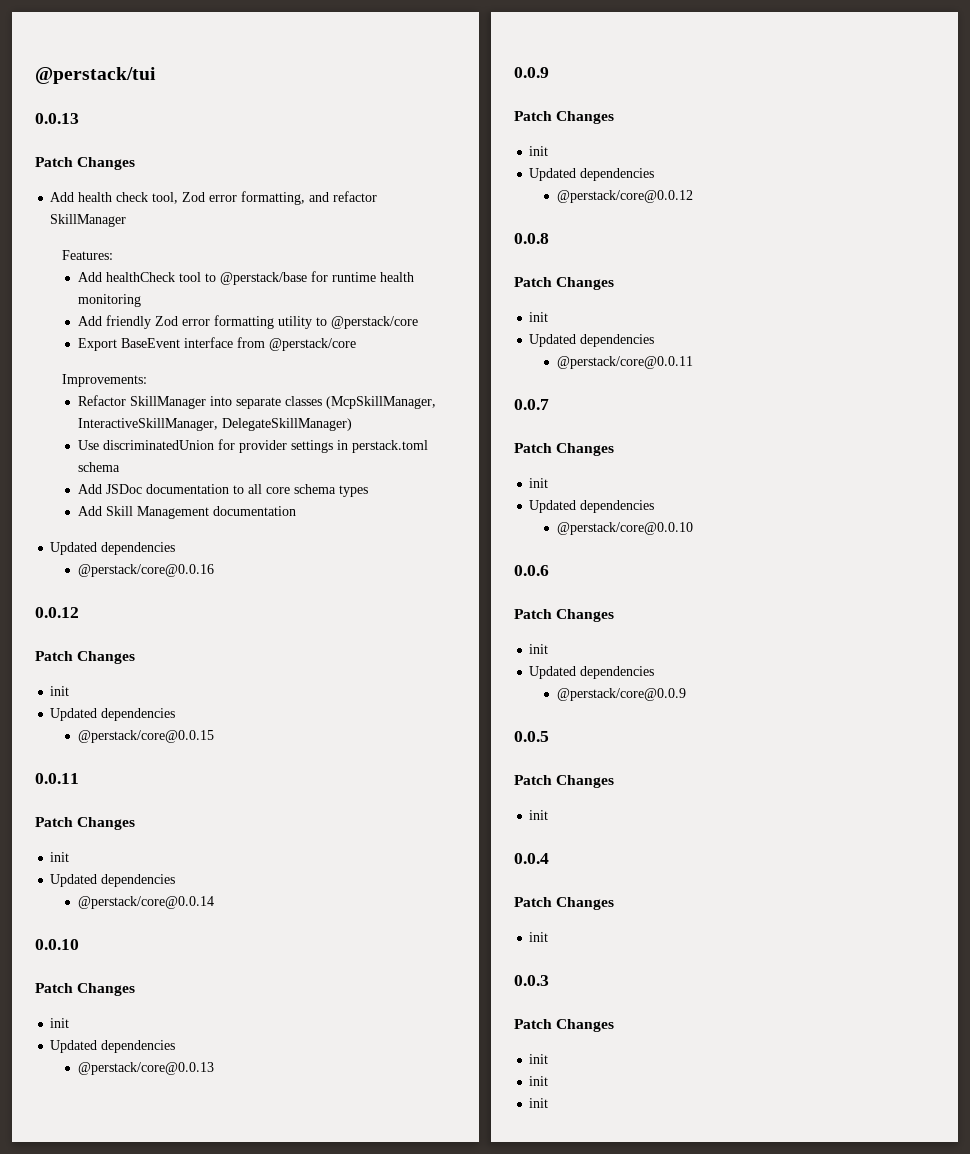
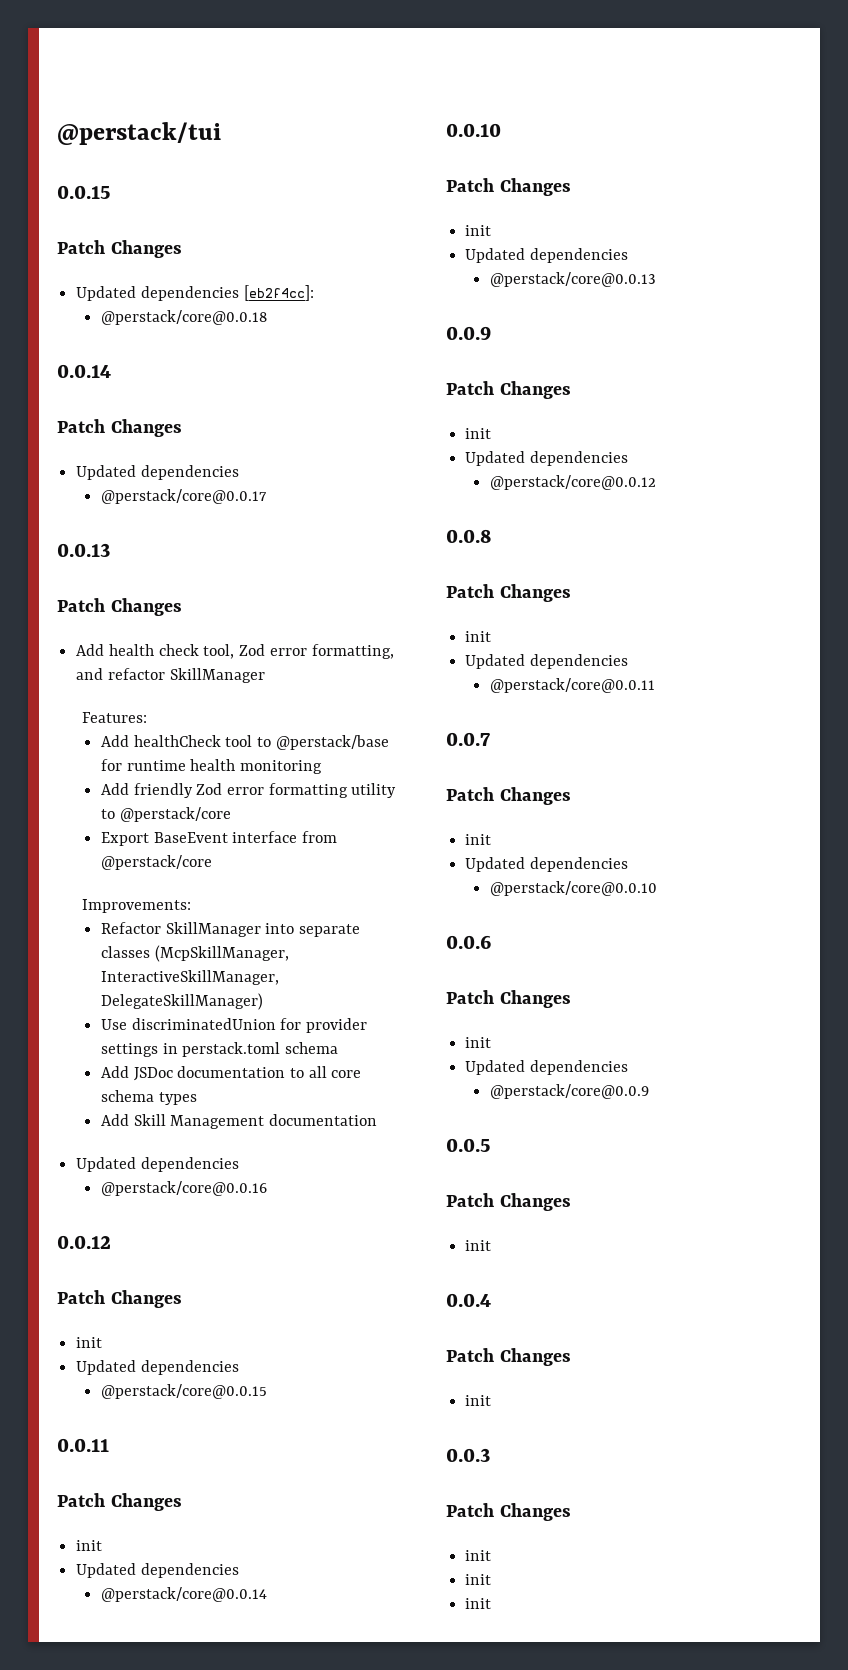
+ 0.0.15
+ Patch Changes
+ Updated dependencies [eb2f4cc]:
+ @perstack/core@0.0.18
+ 0.0.14
+ Patch Changes
+ Updated dependencies
+ @perstack/core@0.0.17

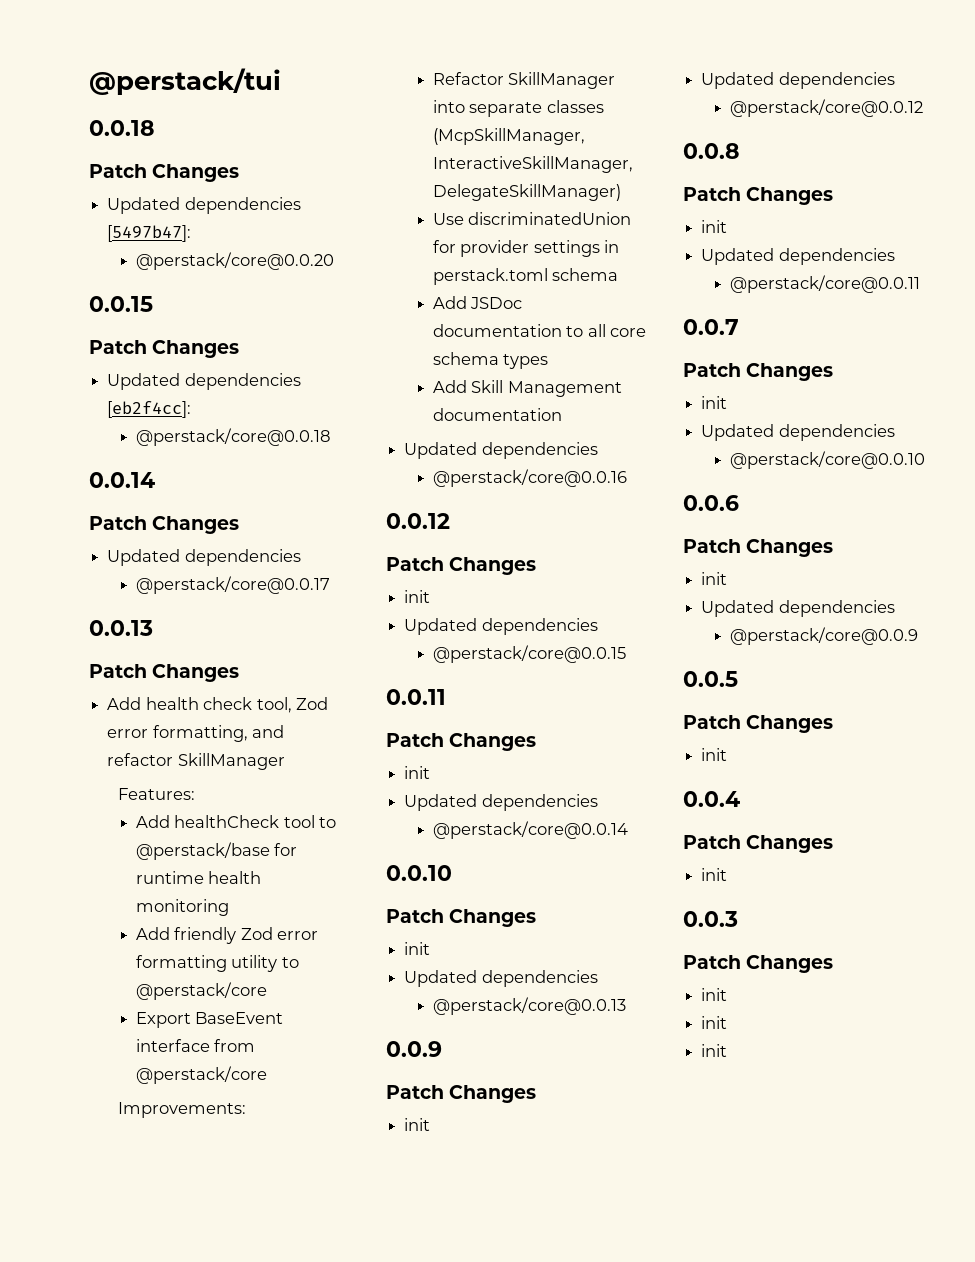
+ 0.0.18
+ Patch Changes
+ Updated dependencies [5497b47]:
+ @perstack/core@0.0.20

